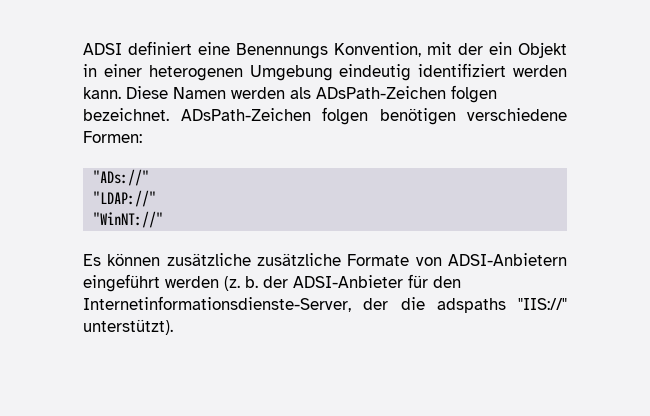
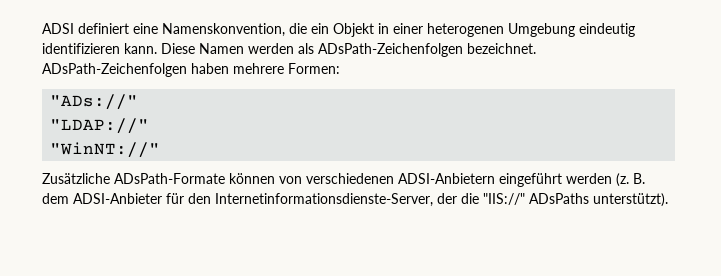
- ADSI definiert eine Benennungs Konvention, mit der ein Objekt in einer heterogenen Umgebung eindeutig identifiziert werden kann.
+ ADSI definiert eine Namenskonvention, die ein Objekt in einer heterogenen Umgebung eindeutig identifizieren kann.
- Diese Namen werden als ADsPath-Zeichen folgen bezeichnet. ADsPath-Zeichen folgen benötigen verschiedene Formen:
+ Diese Namen werden als ADsPath-Zeichenfolgen bezeichnet. ADsPath-Zeichenfolgen haben mehrere Formen:
  "ADs://"
  "LDAP://"
  "WinNT://"
- Es können zusätzliche zusätzliche Formate von ADSI-Anbietern eingeführt werden (z. b. der ADSI-Anbieter für den Internetinformationsdienste-Server, der die adspaths "IIS://" unterstützt).
+ Zusätzliche ADsPath-Formate können von verschiedenen ADSI-Anbietern eingeführt werden (z. B. dem ADSI-Anbieter für den Internetinformationsdienste-Server, der die "IIS://" ADsPaths unterstützt).

